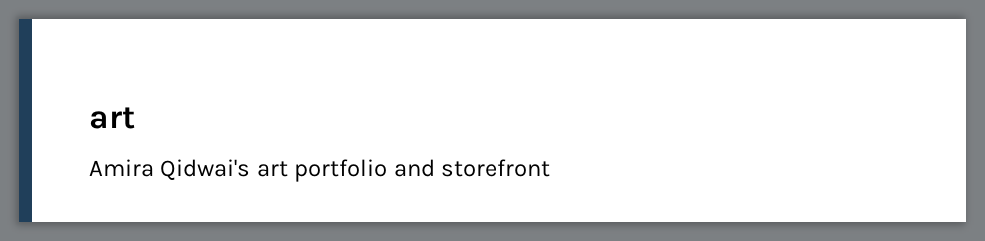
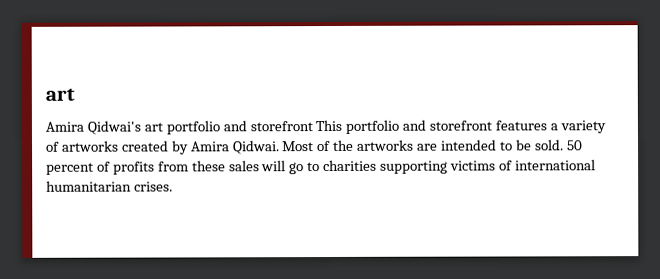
- Amira Qidwai's art portfolio and storefront
+ Amira Qidwai's art portfolio and storefront This portfolio and storefront features a variety of artworks created by Amira Qidwai. Most of the artworks are intended to be sold. 50 percent of profits from these sales will go to charities supporting victims of international humanitarian crises.

